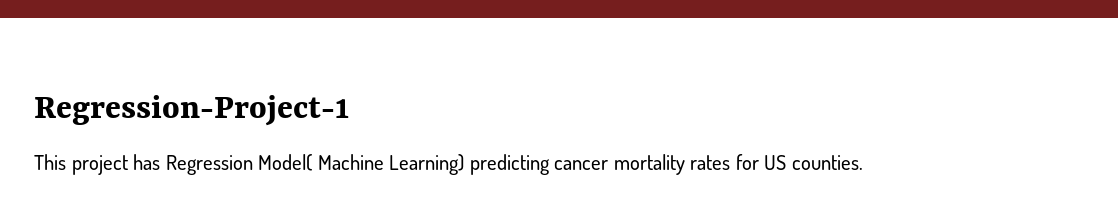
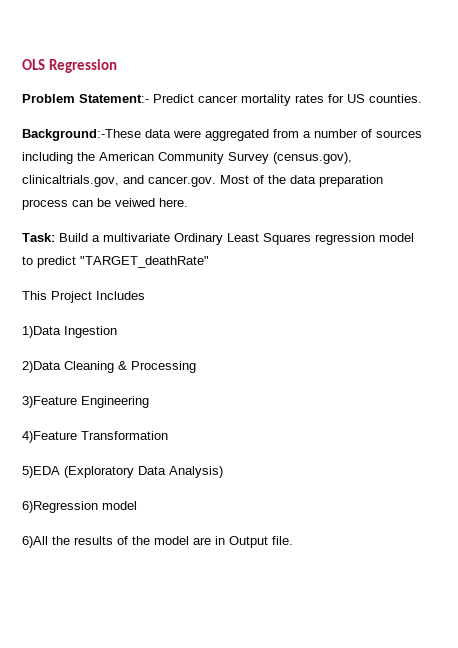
- Regression-Project-1
- This project has Regression Model( Machine Learning) predicting cancer mortality rates for US counties.
+ OLS Regression
+ Problem Statement:- Predict cancer mortality rates for US counties.
+ Background:-These data were aggregated from a number of sources including the American Community Survey (census.gov), clinicaltrials.gov, and cancer.gov. Most of the data preparation process can be veiwed here.
+ Task: Build a multivariate Ordinary Least Squares regression model to predict "TARGET_deathRate"
+ This Project Includes
+ 1)Data Ingestion
+ 2)Data Cleaning & Processing
+ 3)Feature Engineering
+ 4)Feature Transformation
+ 5)EDA (Exploratory Data Analysis)
+ 6)Regression model
+ 6)All the results of the model are in Output file.

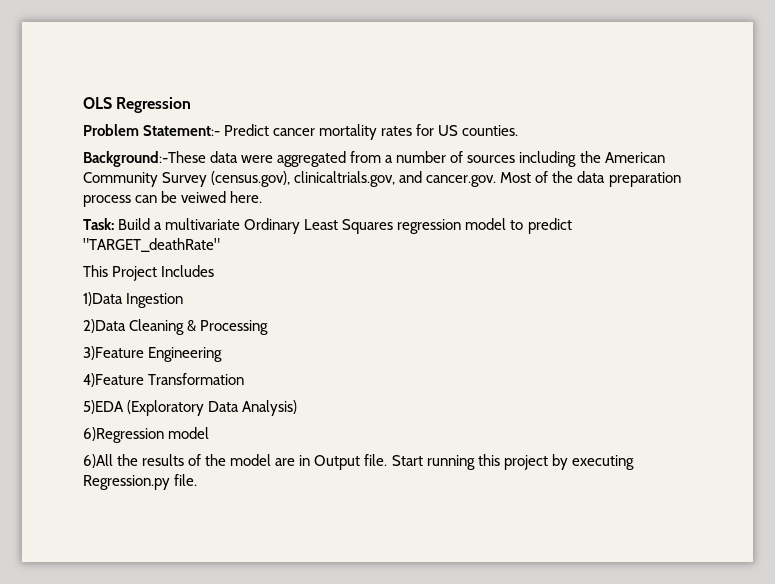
+ Start running this project by executing Regression.py file.

